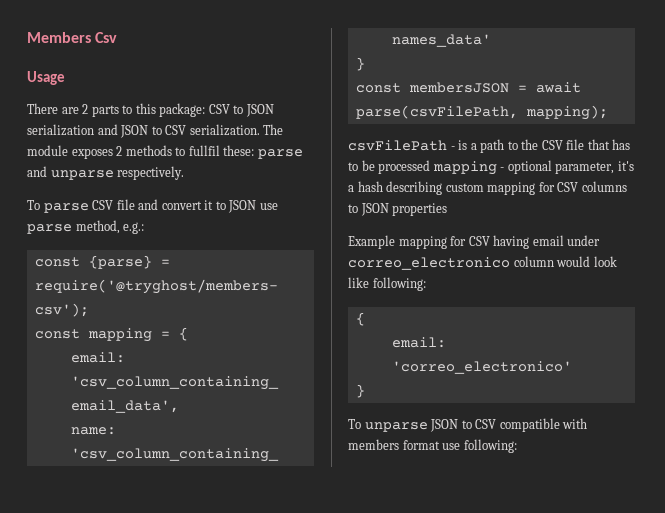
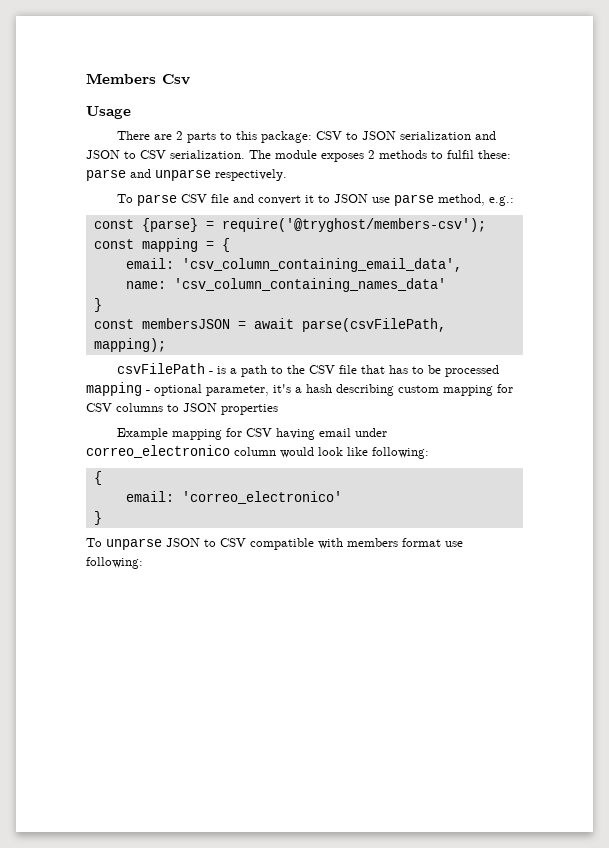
- The module exposes 2 methods to fullfil these: parse and unparse respectively.
+ The module exposes 2 methods to fulfil these: parse and unparse respectively.

